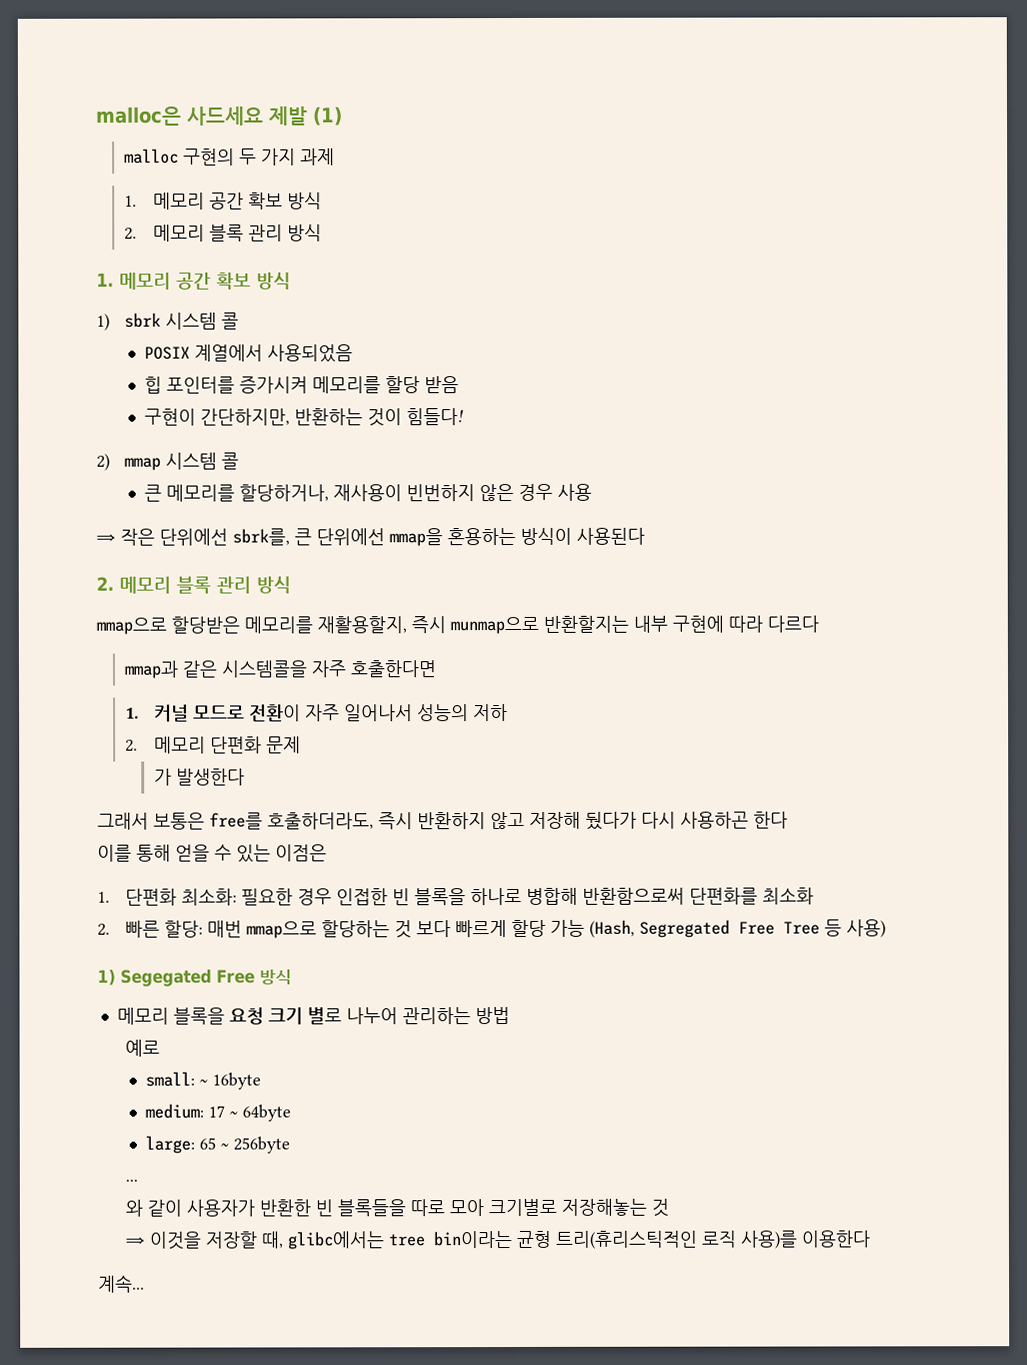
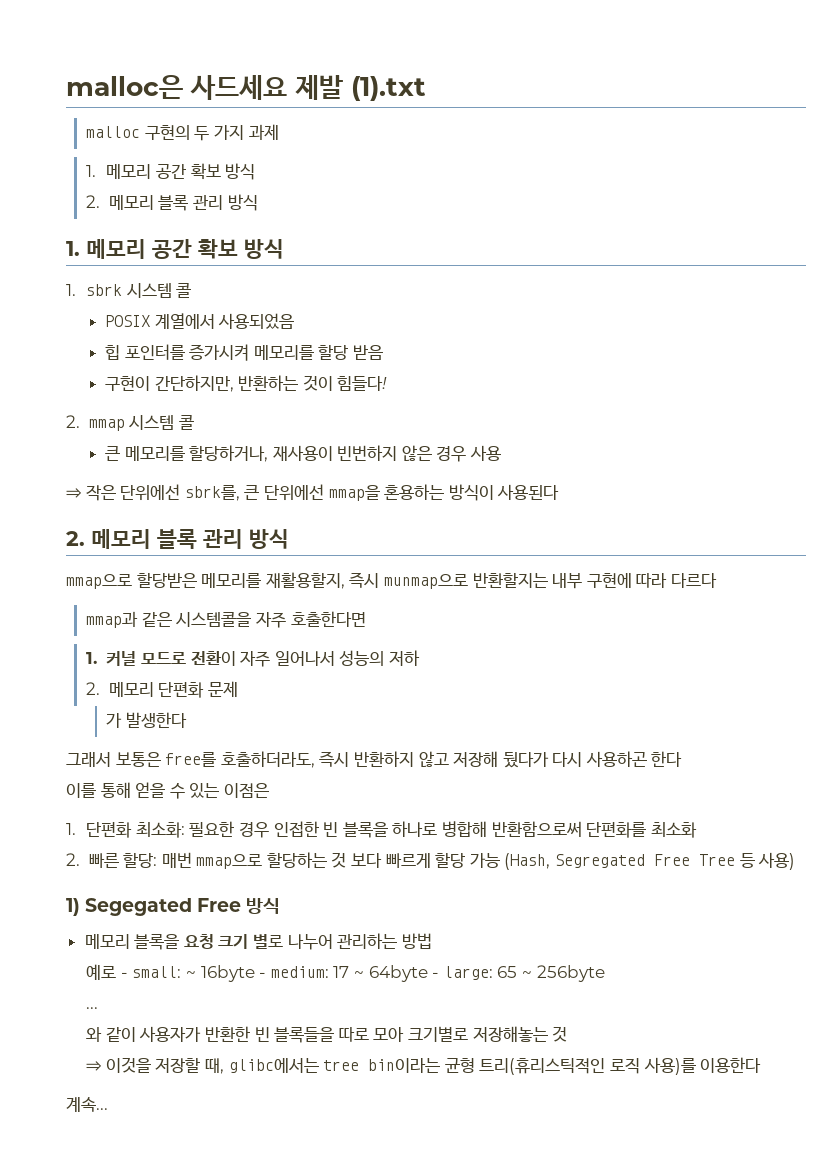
- malloc은 사드세요 제발 (1)
+ malloc은 사드세요 제발 (1).txt
- 1) sbrk 시스템 콜
+ 1. sbrk 시스템 콜
- 2) mmap 시스템 콜
+ 2. mmap 시스템 콜
- 예로
- small: ~ 16byte
- medium: 17 ~ 64byte
- large: 65 ~ 256byte
+ 예로 - small: ~ 16byte - medium: 17 ~ 64byte - large: 65 ~ 256byte

